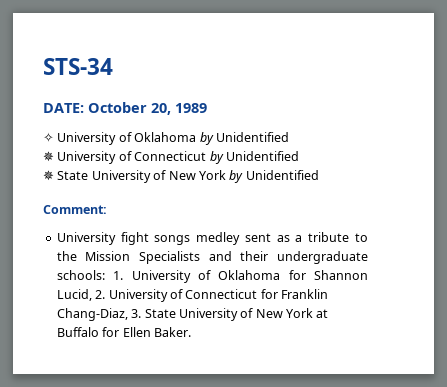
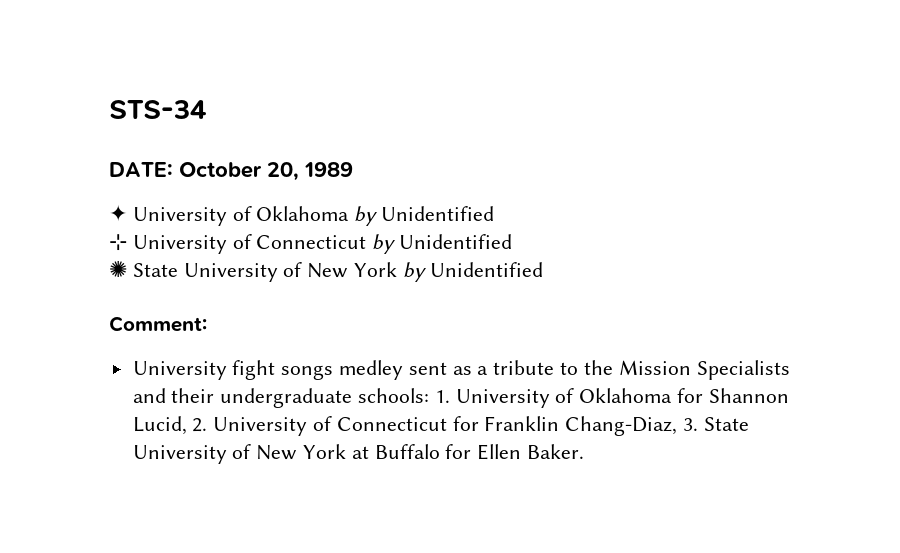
- ✧ University of Oklahoma by Unidentified
+ ✦ University of Oklahoma by Unidentified
- ✵ University of Connecticut by Unidentified
+ ⊹ University of Connecticut by Unidentified
- ✵ State University of New York by Unidentified
+ ✺ State University of New York by Unidentified

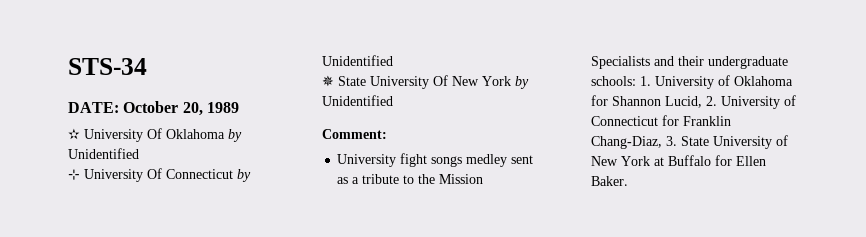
- ✦ University of Oklahoma by Unidentified
+ ✫ University Of Oklahoma by Unidentified
- ⊹ University of Connecticut by Unidentified
+ ⊹ University Of Connecticut by Unidentified
- ✺ State University of New York by Unidentified
+ ✵ State University Of New York by Unidentified

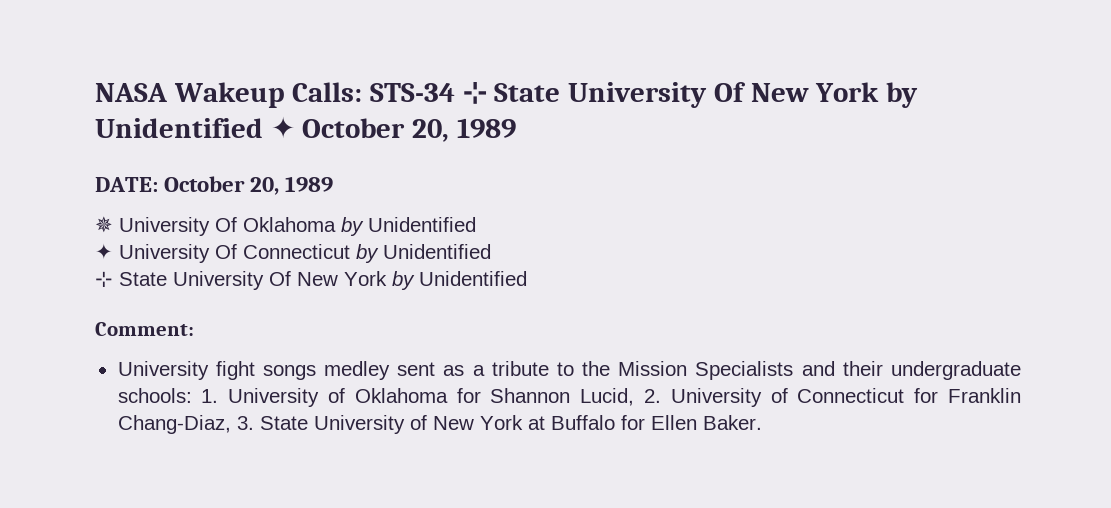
- STS-34
+ NASA Wakeup Calls: STS-34 ⊹ State University Of New York by Unidentified ✦ October 20, 1989
- ✫ University Of Oklahoma by Unidentified
+ ✵ University Of Oklahoma by Unidentified
- ⊹ University Of Connecticut by Unidentified
- ✵ State University Of New York by Unidentified
+ ✦ University Of Connecticut by Unidentified
+ ⊹ State University Of New York by Unidentified

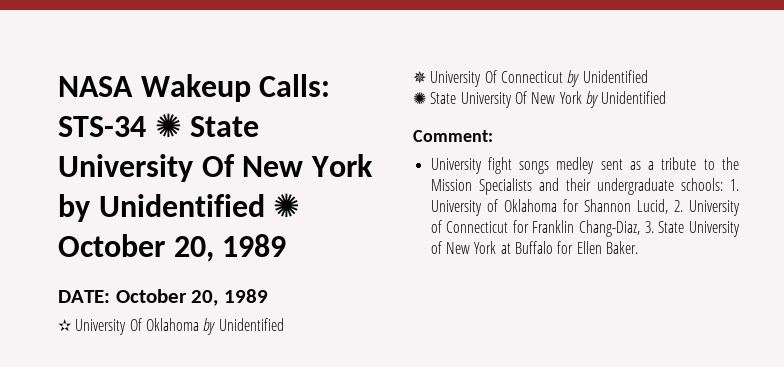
- NASA Wakeup Calls: STS-34 ⊹ State University Of New York by Unidentified ✦ October 20, 1989
+ NASA Wakeup Calls: STS-34 ✺ State University Of New York by Unidentified ✺ October 20, 1989
- ✵ University Of Oklahoma by Unidentified
+ ✫ University Of Oklahoma by Unidentified
- ✦ University Of Connecticut by Unidentified
- ⊹ State University Of New York by Unidentified
+ ✵ University Of Connecticut by Unidentified
+ ✺ State University Of New York by Unidentified

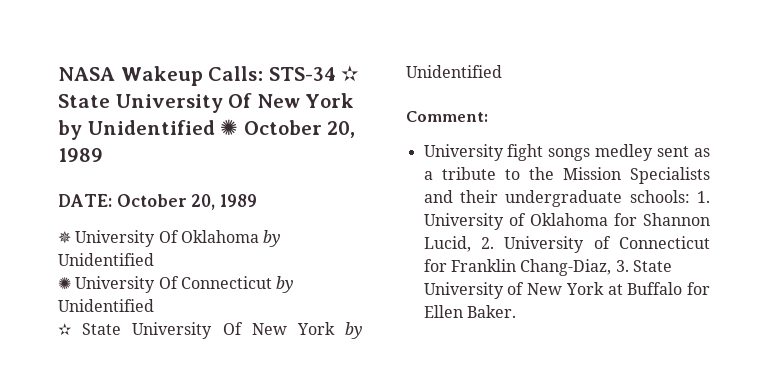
- NASA Wakeup Calls: STS-34 ✺ State University Of New York by Unidentified ✺ October 20, 1989
+ NASA Wakeup Calls: STS-34 ✫ State University Of New York by Unidentified ✺ October 20, 1989
- ✫ University Of Oklahoma by Unidentified
+ ✵ University Of Oklahoma by Unidentified
- ✵ University Of Connecticut by Unidentified
- ✺ State University Of New York by Unidentified
+ ✺ University Of Connecticut by Unidentified
+ ✫ State University Of New York by Unidentified

